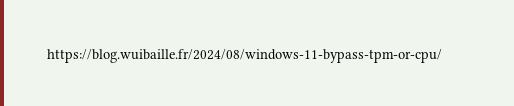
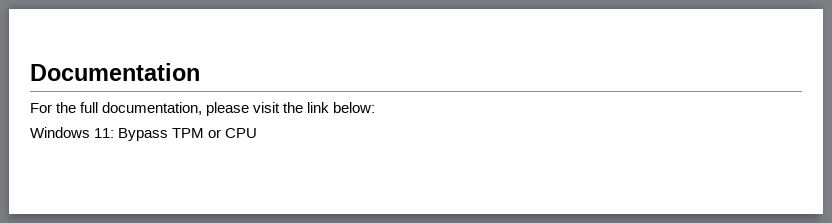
- https://blog.wuibaille.fr/2024/08/windows-11-bypass-tpm-or-cpu/
+ Documentation
+ For the full documentation, please visit the link below:
+ Windows 11: Bypass TPM or CPU

